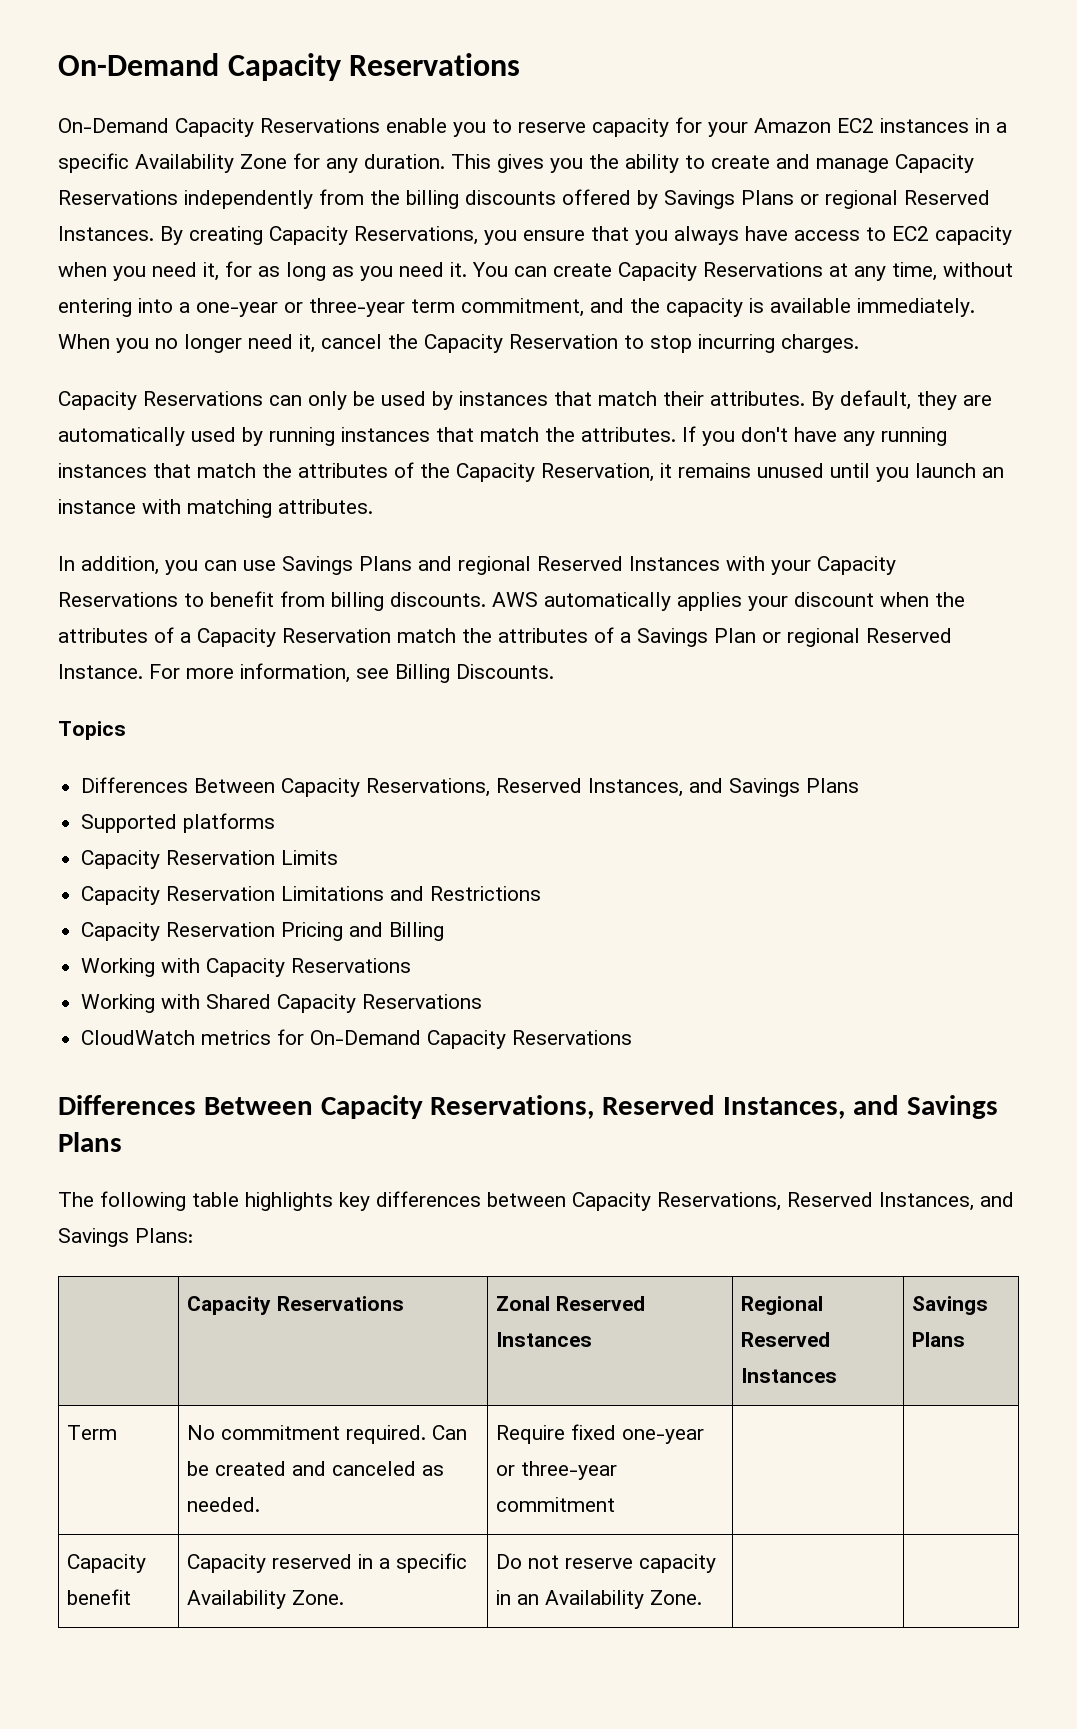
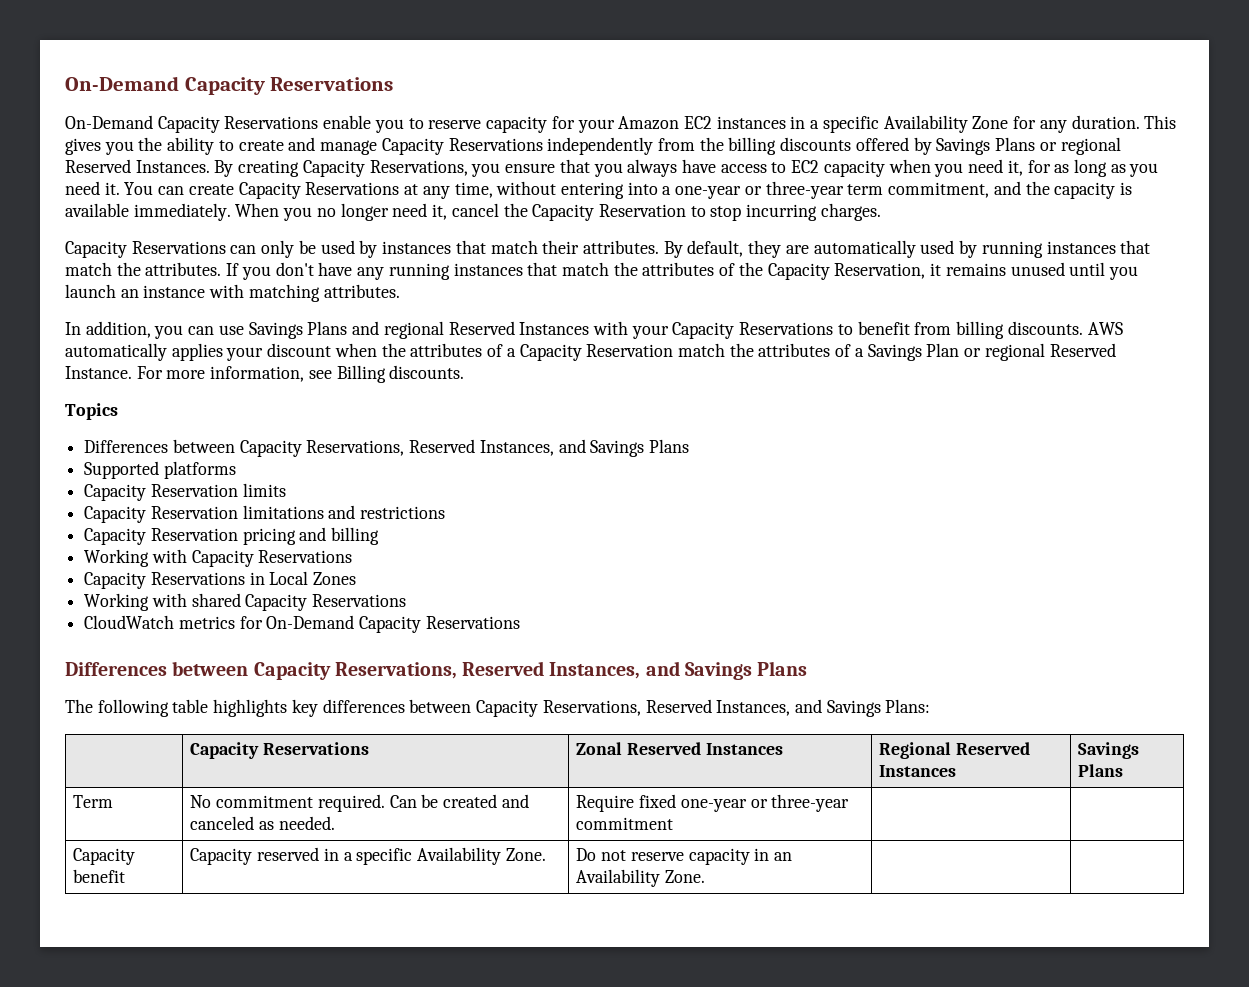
- For more information, see Billing Discounts.
+ For more information, see Billing discounts.
  Topics
- Differences Between Capacity Reservations, Reserved Instances, and Savings Plans
+ Differences between Capacity Reservations, Reserved Instances, and Savings Plans
- Capacity Reservation Limits
- Capacity Reservation Limitations and Restrictions
- Capacity Reservation Pricing and Billing
+ Capacity Reservation limits
+ Capacity Reservation limitations and restrictions
+ Capacity Reservation pricing and billing
- Working with Shared Capacity Reservations
+ Capacity Reservations in Local Zones
+ Working with shared Capacity Reservations
  CloudWatch metrics for On-Demand Capacity Reservations
- Differences Between Capacity Reservations, Reserved Instances, and Savings Plans
+ Differences between Capacity Reservations, Reserved Instances, and Savings Plans

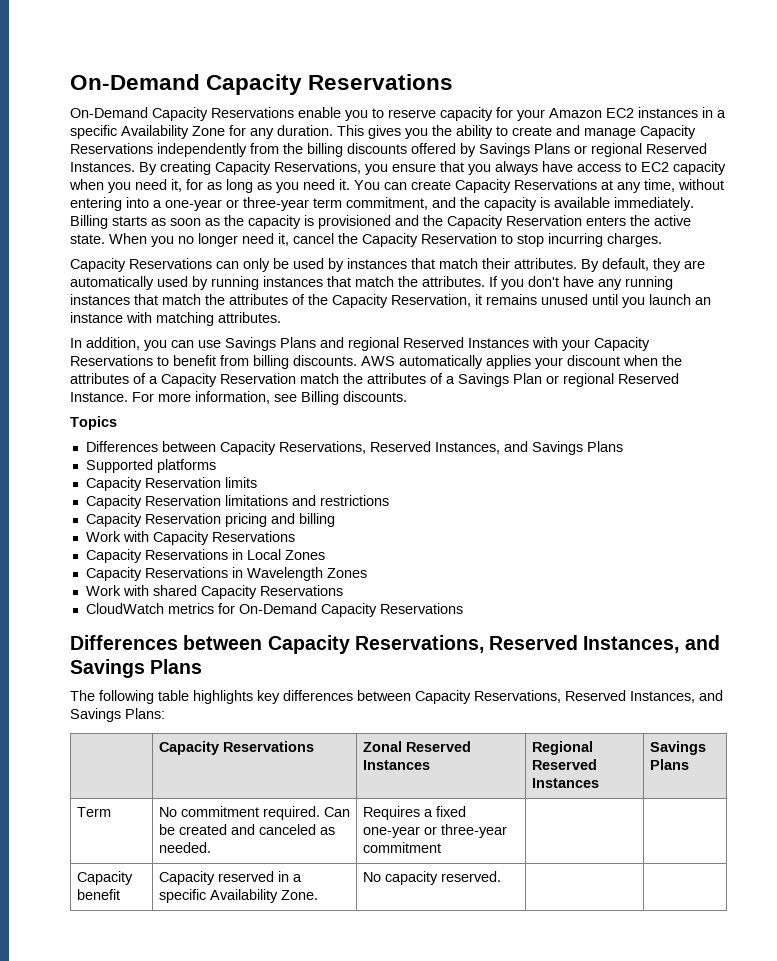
+ Billing starts as soon as the capacity is provisioned and the Capacity Reservation enters the active state.
- Working with Capacity Reservations
+ Work with Capacity Reservations
- Working with shared Capacity Reservations
+ Capacity Reservations in Wavelength Zones
+ Work with shared Capacity Reservations
- Term | No commitment required. Can be created and canceled as needed. | Require fixed one-year or three-year commitment | |
+ Term | No commitment required. Can be created and canceled as needed. | Requires a fixed one-year or three-year commitment | |
- Capacity benefit | Capacity reserved in a specific Availability Zone. | Do not reserve capacity in an Availability Zone. | |
+ Capacity benefit | Capacity reserved in a specific Availability Zone. | No capacity reserved. | |

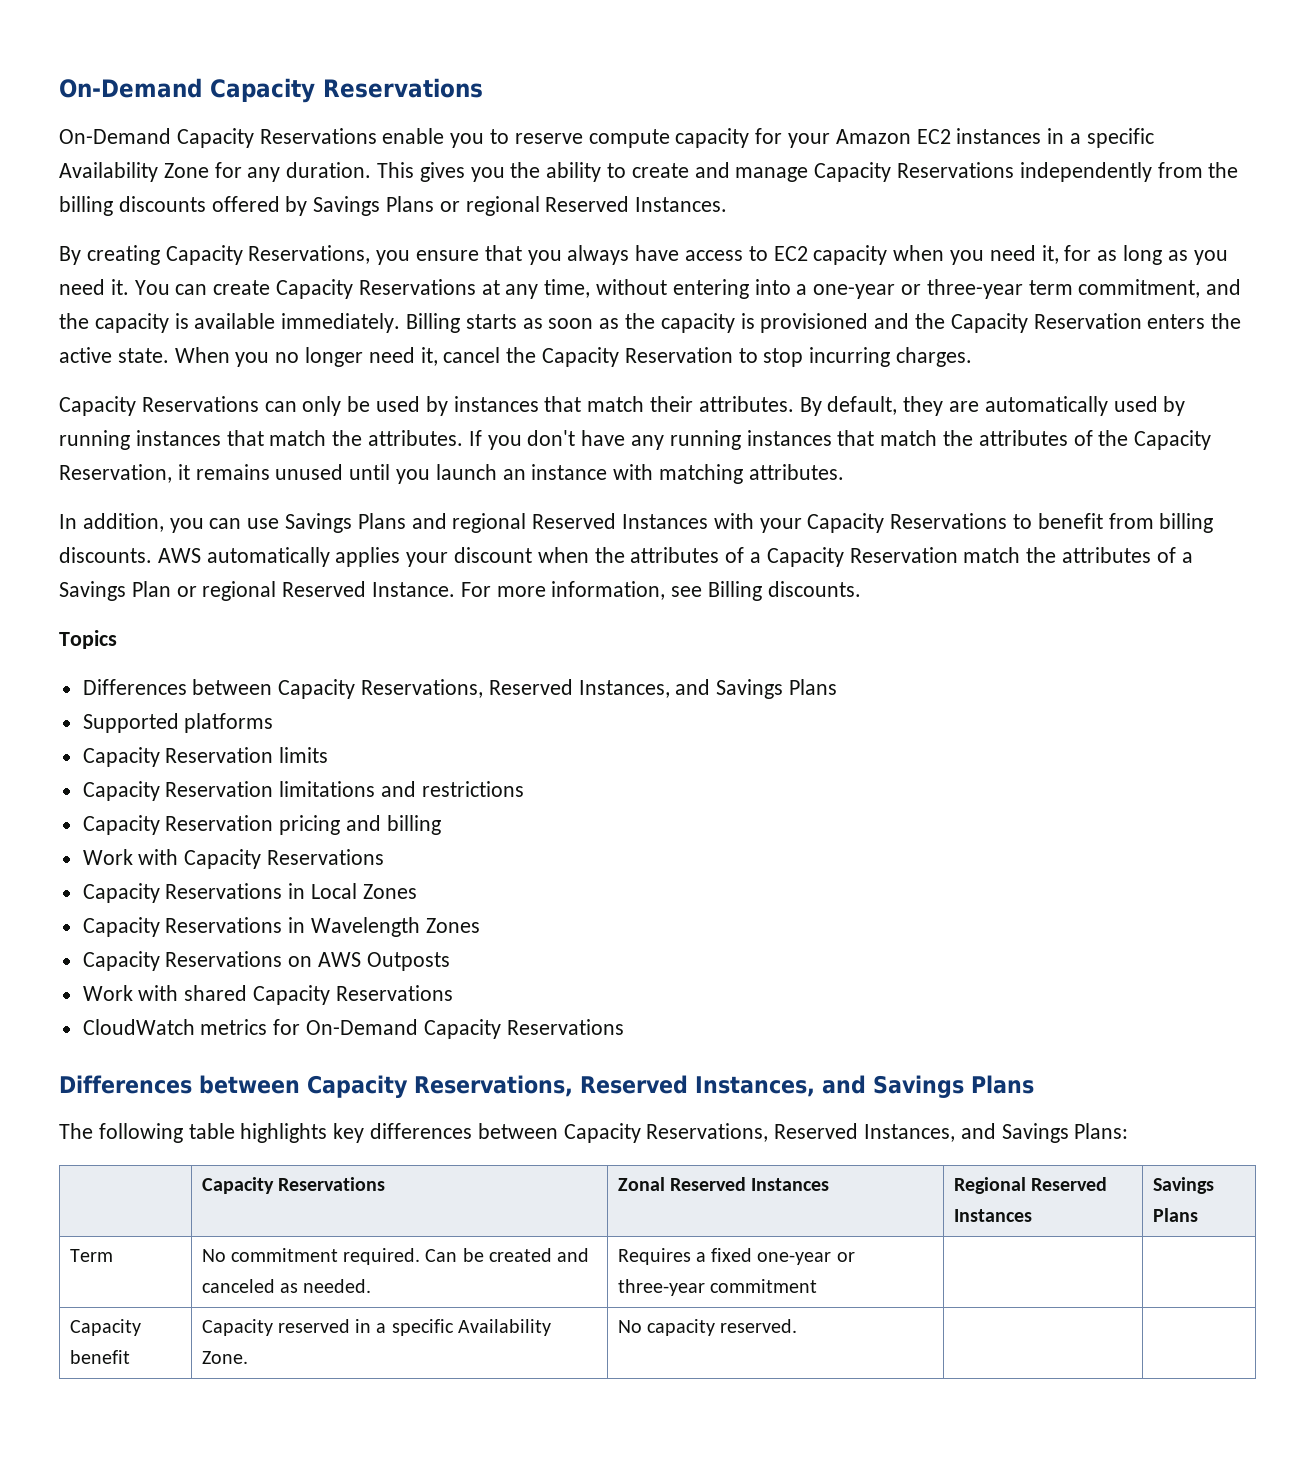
- On-Demand Capacity Reservations enable you to reserve capacity for your Amazon EC2 instances in a specific Availability Zone for any duration.
+ On-Demand Capacity Reservations enable you to reserve compute capacity for your Amazon EC2 instances in a specific Availability Zone for any duration.
- This gives you the ability to create and manage Capacity Reservations independently from the billing discounts offered by Savings Plans or regional Reserved Instances. By creating Capacity Reservations, you ensure that you always have access to EC2 capacity when you need it, for as long as you need it.
+ This gives you the ability to create and manage Capacity Reservations independently from the billing discounts offered by Savings Plans or regional Reserved Instances.
+ By creating Capacity Reservations, you ensure that you always have access to EC2 capacity when you need it, for as long as you need it.
+ Capacity Reservations on AWS Outposts

